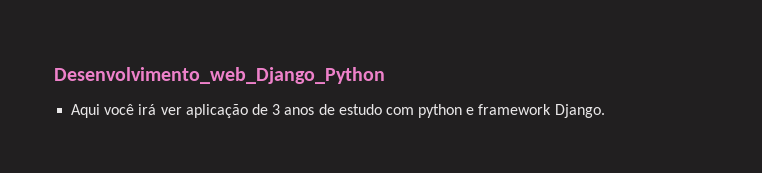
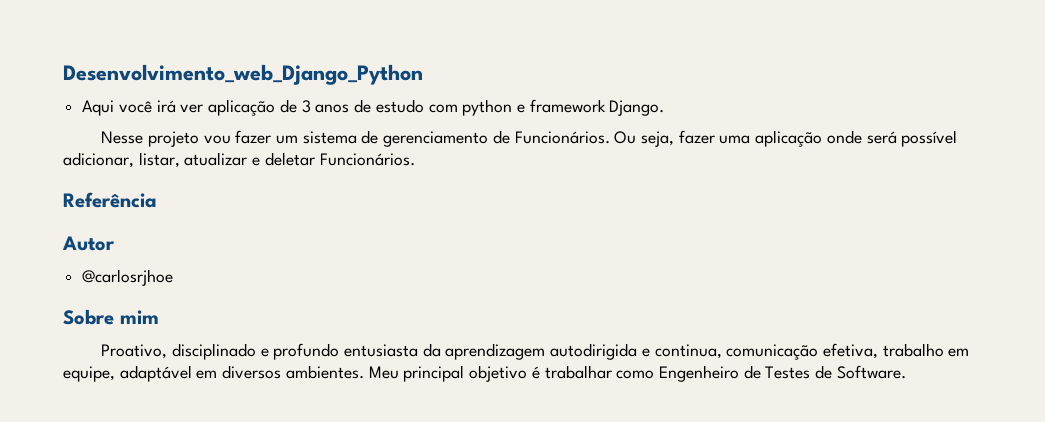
+ Nesse projeto vou fazer um sistema de gerenciamento de Funcionários. Ou seja, fazer uma aplicação onde será possível adicionar, listar, atualizar e deletar Funcionários.
+ Referência
+ Autor
+ @carlosrjhoe
+ Sobre mim
+ Proativo, disciplinado e profundo entusiasta da aprendizagem autodirigida e continua, comunicação efetiva, trabalho em equipe, adaptável em diversos ambientes. Meu principal objetivo é trabalhar como Engenheiro de Testes de Software.

